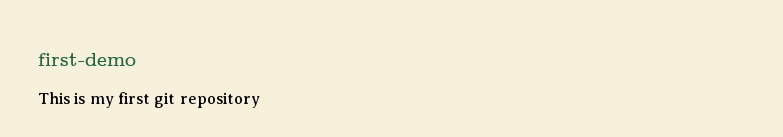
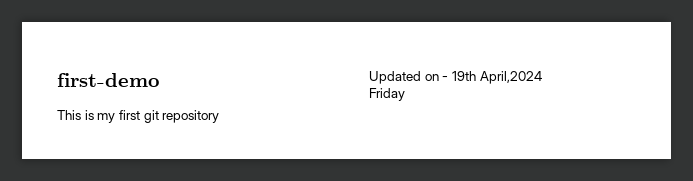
+ Updated on - 19th April,2024
+ Friday

